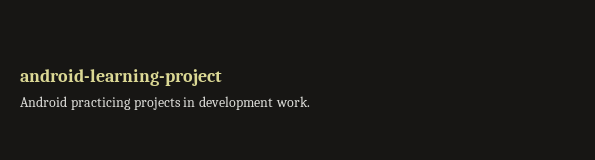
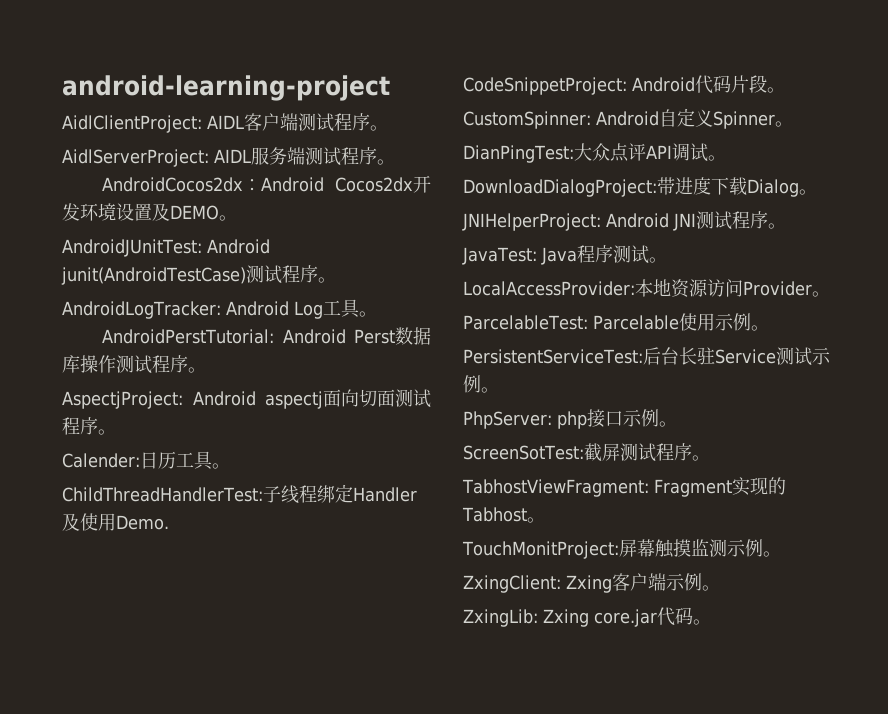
- Android practicing projects in development work.
+ AidlClientProject: AIDL客户端测试程序。
+ AidlServerProject: AIDL服务端测试程序。
+ AndroidCocos2dx：Android Cocos2dx开发环境设置及DEMO。
+ AndroidJUnitTest: Android junit(AndroidTestCase)测试程序。
+ AndroidLogTracker: Android Log工具。
+ AndroidPerstTutorial: Android Perst数据库操作测试程序。
+ AspectjProject: Android aspectj面向切面测试程序。
+ Calender:日历工具。
+ ChildThreadHandlerTest:子线程绑定Handler及使用Demo.
+ CodeSnippetProject: Android代码片段。
+ CustomSpinner: Android自定义Spinner。
+ DianPingTest:大众点评API调试。
+ DownloadDialogProject:带进度下载Dialog。
+ JNIHelperProject: Android JNI测试程序。
+ JavaTest: Java程序测试。
+ LocalAccessProvider:本地资源访问Provider。
+ ParcelableTest: Parcelable使用示例。
+ PersistentServiceTest:后台长驻Service测试示例。
+ PhpServer: php接口示例。
+ ScreenSotTest:截屏测试程序。
+ TabhostViewFragment: Fragment实现的Tabhost。
+ TouchMonitProject:屏幕触摸监测示例。
+ ZxingClient: Zxing客户端示例。
+ ZxingLib: Zxing core.jar代码。

